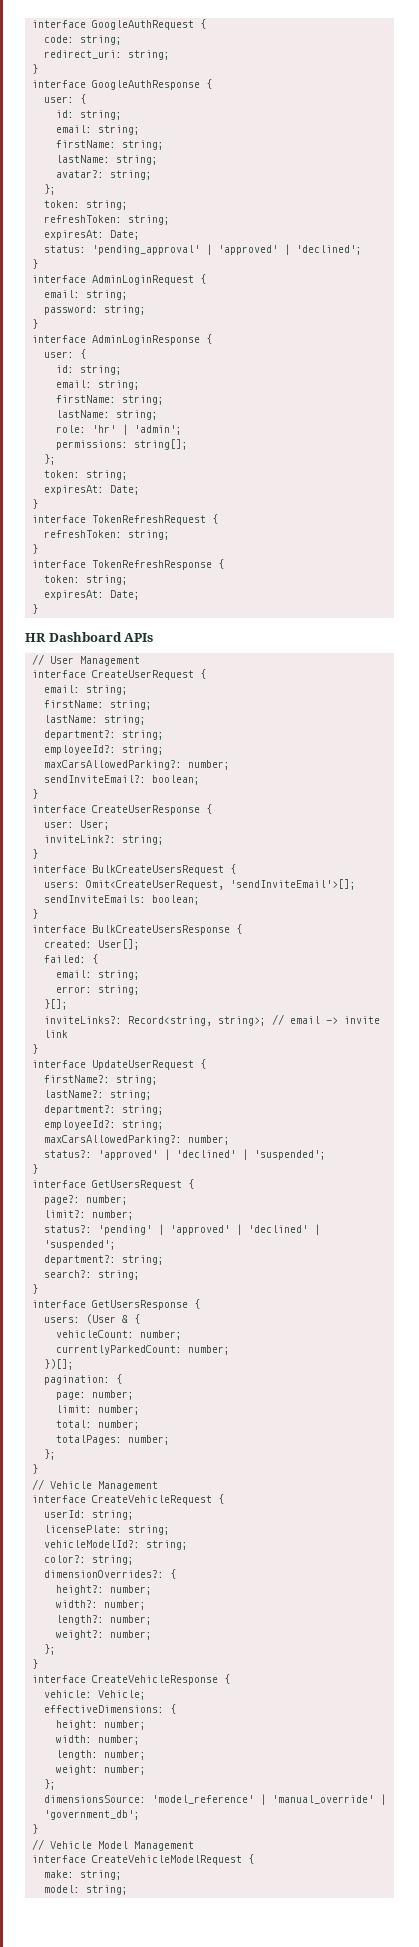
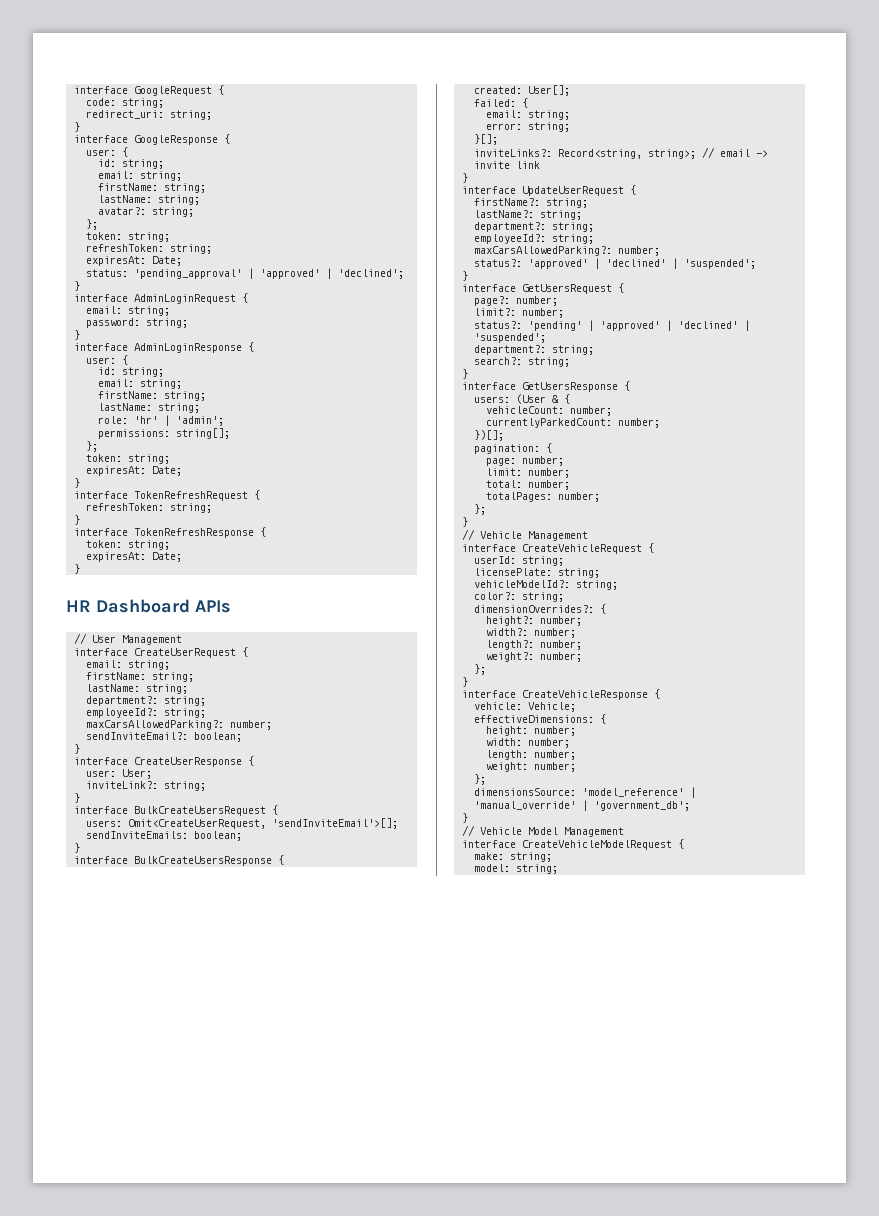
- interface GoogleAuthRequest {
+ interface GoogleRequest {
- interface GoogleAuthResponse {
+ interface GoogleResponse {

